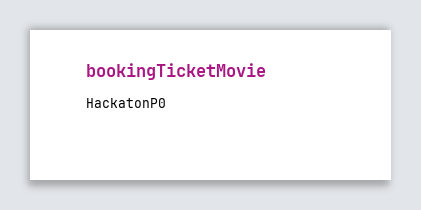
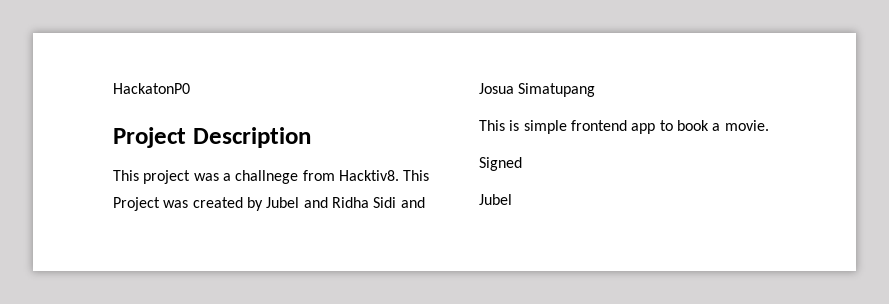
- bookingTicketMovie
  HackatonP0
+ Project Description
+ This project was a challnege from Hacktiv8. This Project was created by Jubel and Ridha Sidi and Josua Simatupang
+ This is simple frontend app to book a movie.
+ Signed
+ Jubel

